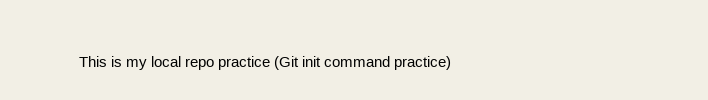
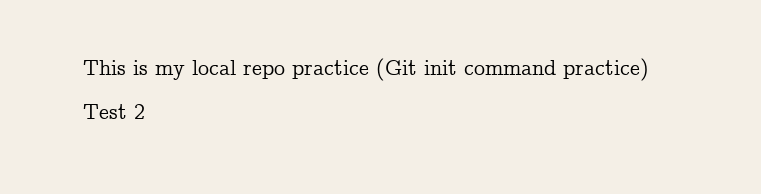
+ Test 2

